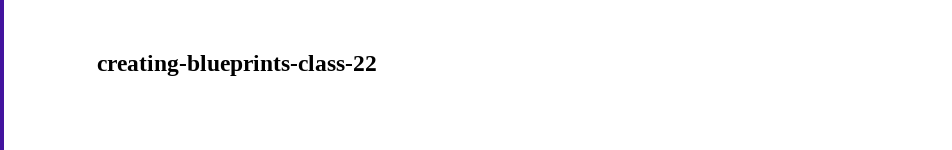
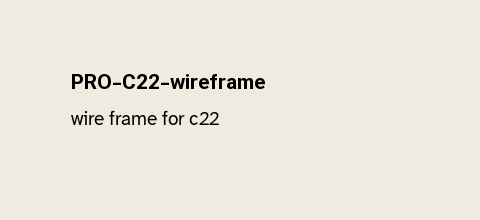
- creating-blueprints-class-22
+ PRO-C22-wireframe
+ wire frame for c22

